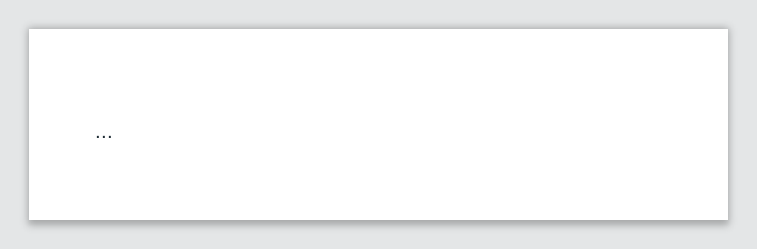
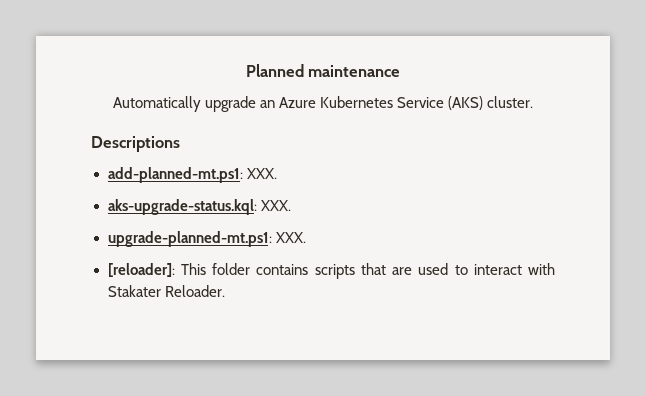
- ...
+ Planned maintenance
+ Automatically upgrade an Azure Kubernetes Service (AKS) cluster.
+ Descriptions
+ add-planned-mt.ps1: XXX.
+ aks-upgrade-status.kql: XXX.
+ upgrade-planned-mt.ps1: XXX.
+ [reloader]: This folder contains scripts that are used to interact with Stakater Reloader.

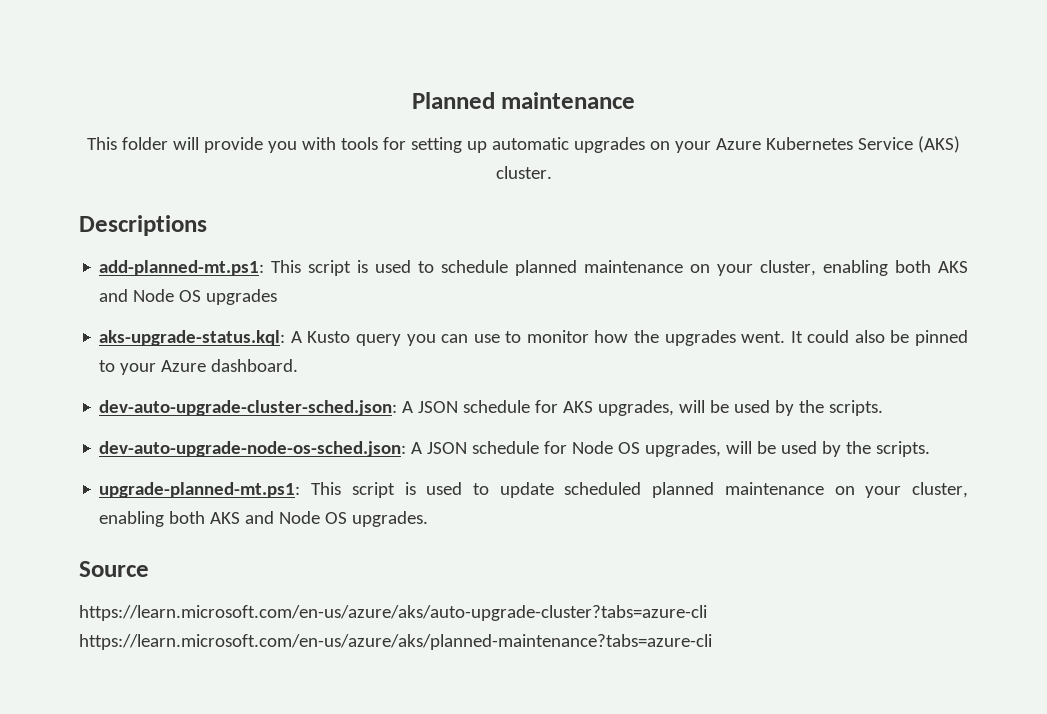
- Automatically upgrade an Azure Kubernetes Service (AKS) cluster.
+ This folder will provide you with tools for setting up automatic upgrades on your Azure Kubernetes Service (AKS) cluster.
- add-planned-mt.ps1: XXX.
- aks-upgrade-status.kql: XXX.
- upgrade-planned-mt.ps1: XXX.
- [reloader]: This folder contains scripts that are used to interact with Stakater Reloader.
+ add-planned-mt.ps1: This script is used to schedule planned maintenance on your cluster, enabling both AKS and Node OS upgrades
+ aks-upgrade-status.kql: A Kusto query you can use to monitor how the upgrades went. It could also be pinned to your Azure dashboard.
+ dev-auto-upgrade-cluster-sched.json: A JSON schedule for AKS upgrades, will be used by the scripts.
+ dev-auto-upgrade-node-os-sched.json: A JSON schedule for Node OS upgrades, will be used by the scripts.
+ upgrade-planned-mt.ps1: This script is used to update scheduled planned maintenance on your cluster, enabling both AKS and Node OS upgrades.
+ Source
+ https://learn.microsoft.com/en-us/azure/aks/auto-upgrade-cluster?tabs=azure-cli https://learn.microsoft.com/en-us/azure/aks/planned-maintenance?tabs=azure-cli

